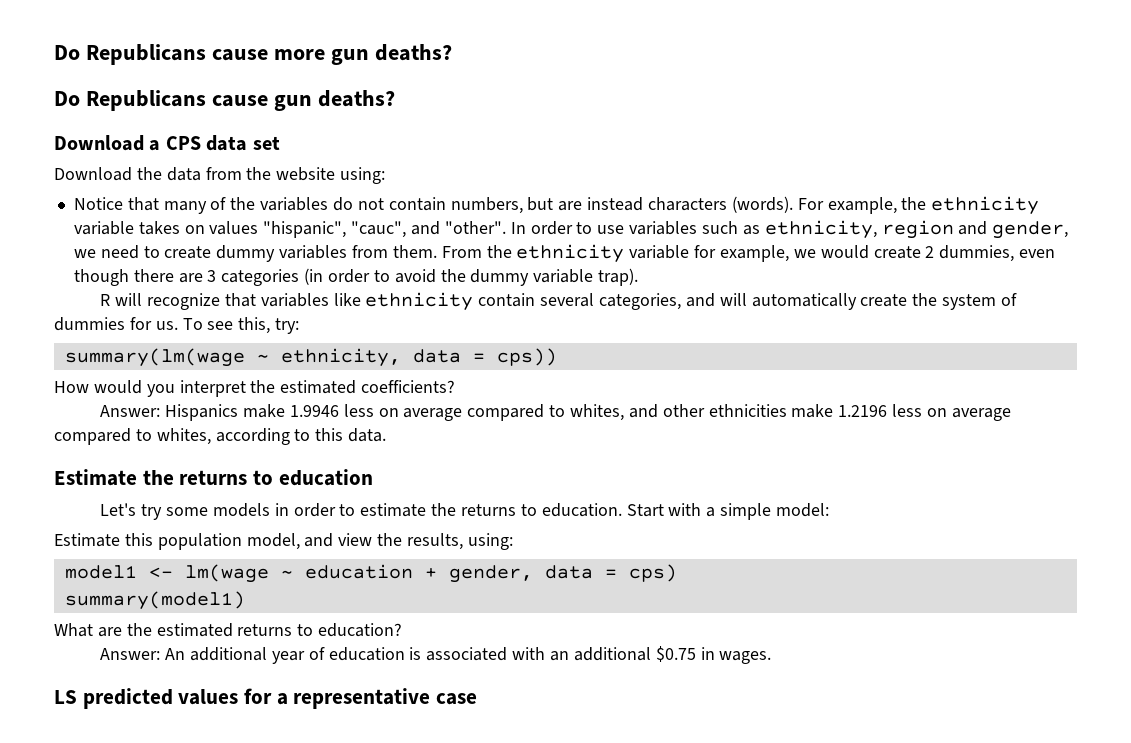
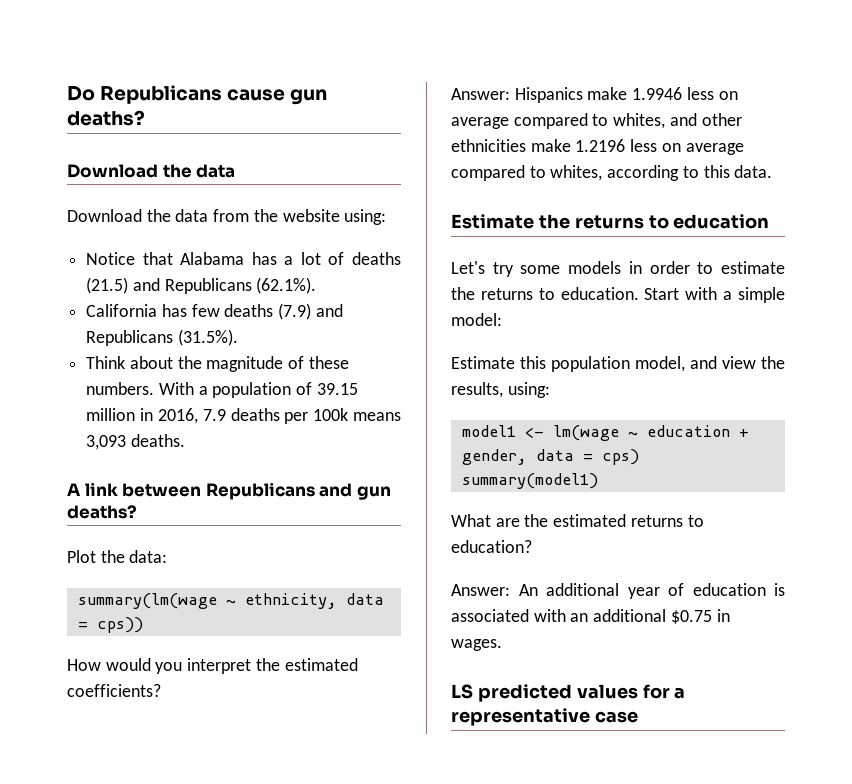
- Do Republicans cause more gun deaths?
  Do Republicans cause gun deaths?
- Download a CPS data set
+ Download the data
- Notice that many of the variables do not contain numbers, but are instead characters (words). For example, the ethnicity variable takes on values "hispanic", "cauc", and "other". In order to use variables such as ethnicity, region and gender, we need to create dummy variables from them. From the ethnicity variable for example, we would create 2 dummies, even though there are 3 categories (in order to avoid the dummy variable trap).
- R will recognize that variables like ethnicity contain several categories, and will automatically create the system of dummies for us. To see this, try:
+ Notice that Alabama has a lot of deaths (21.5) and Republicans (62.1%).
+ California has few deaths (7.9) and Republicans (31.5%).
+ Think about the magnitude of these numbers. With a population of 39.15 million in 2016, 7.9 deaths per 100k means 3,093 deaths.
+ A link between Republicans and gun deaths?
+ Plot the data:

